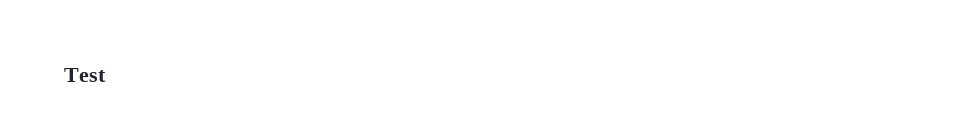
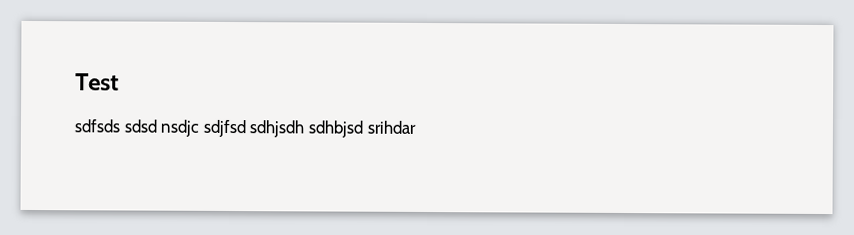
+ sdfsds sdsd nsdjc sdjfsd sdhjsdh sdhbjsd srihdar

